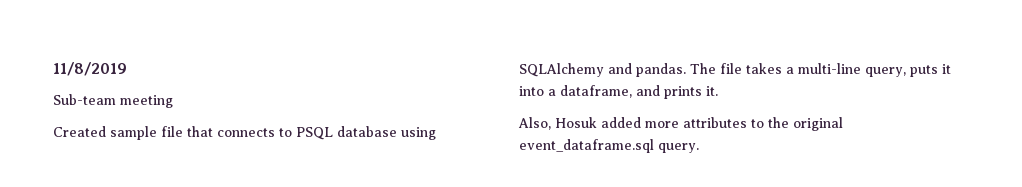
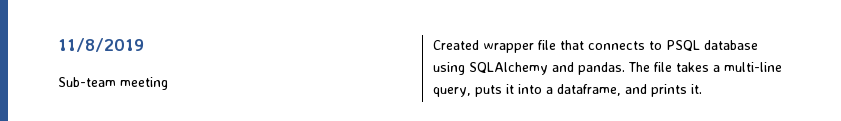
- Created sample file that connects to PSQL database using SQLAlchemy and pandas.
+ Created wrapper file that connects to PSQL database using SQLAlchemy and pandas.
- Also, Hosuk added more attributes to the original event_dataframe.sql query.

